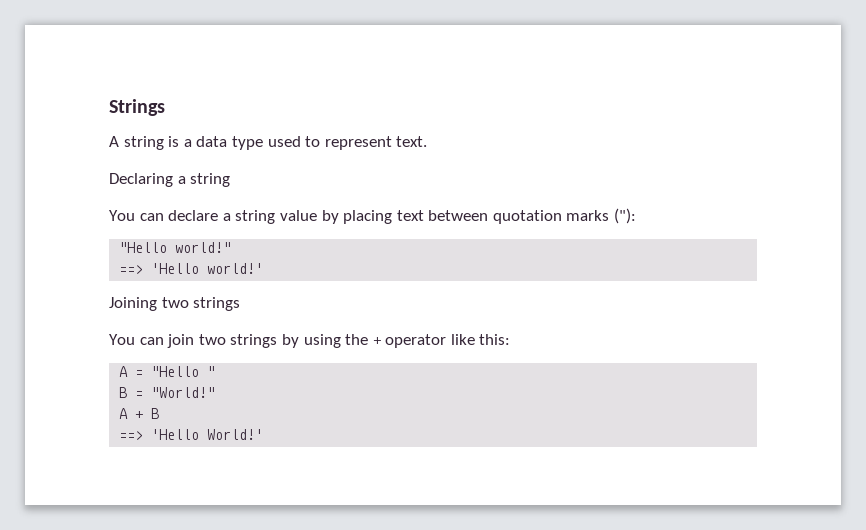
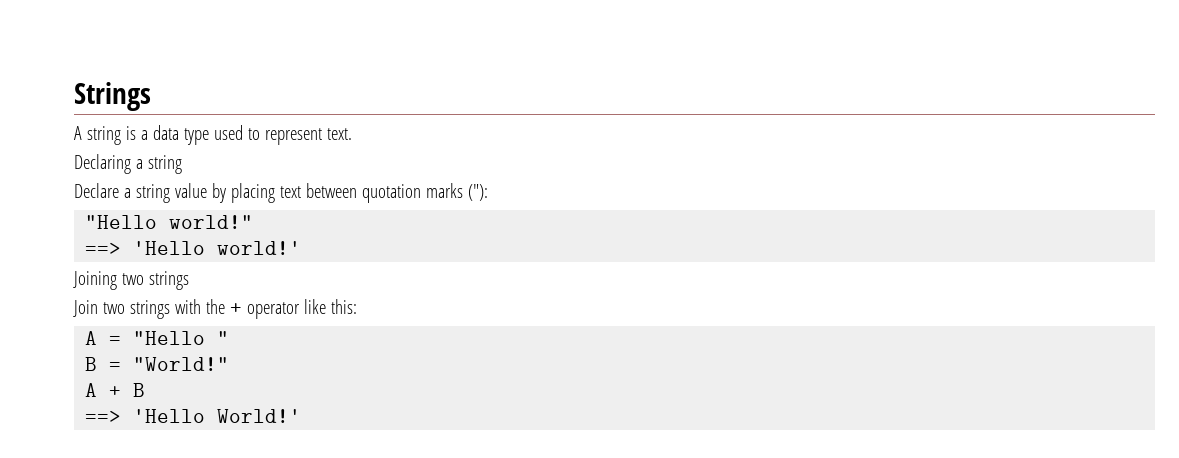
- You can declare a string value by placing text between quotation marks ("):
+ Declare a string value by placing text between quotation marks ("):
- You can join two strings by using the + operator like this:
+ Join two strings with the + operator like this:

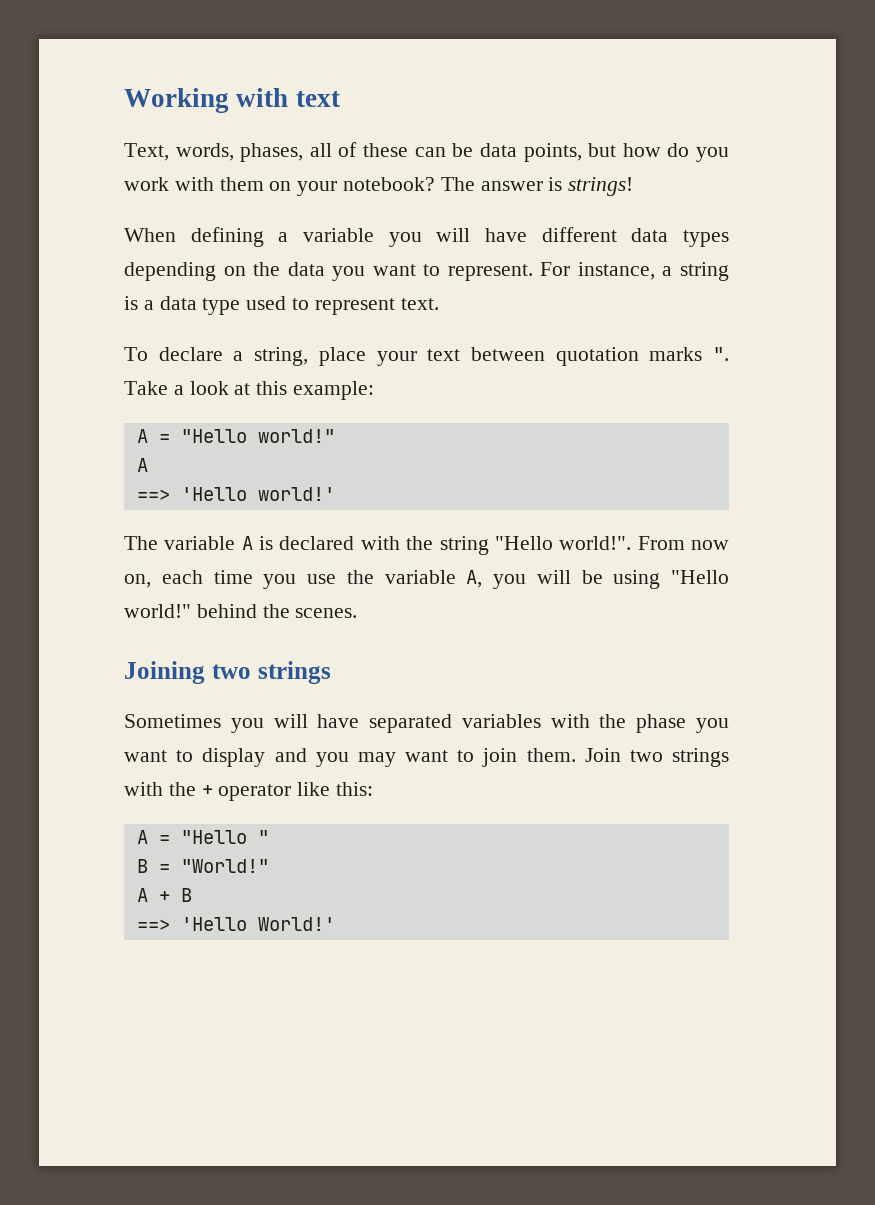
- Strings
- A string is a data type used to represent text.
+ Working with text
+ Text, words, phases, all of these can be data points, but how do you work with them on your notebook? The answer is strings!
+ When defining a variable you will have different data types depending on the data you want to represent. For instance, a string is a data type used to represent text.
- Declaring a string
- Declare a string value by placing text between quotation marks ("):
- "Hello world!"
+ To declare a string, place your text between quotation marks ". Take a look at this example:
+ A = "Hello world!"
+ A
+ The variable A is declared with the string "Hello world!". From now on, each time you use the variable A, you will be using "Hello world!" behind the scenes.
  Joining two strings
- Join two strings with the + operator like this:
+ Sometimes you will have separated variables with the phase you want to display and you may want to join them. Join two strings with the + operator like this:

